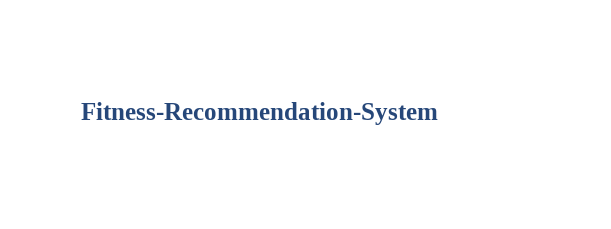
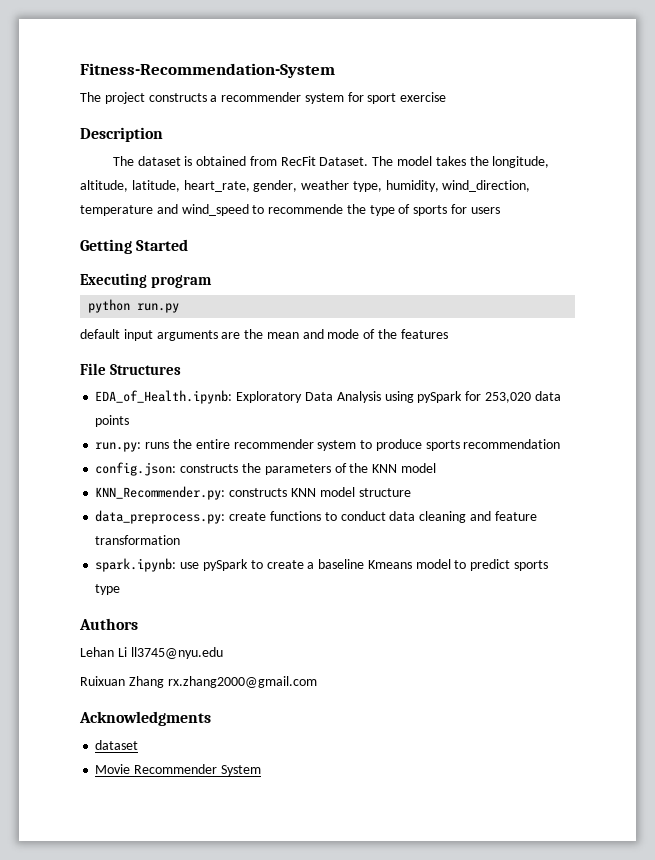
+ The project constructs a recommender system for sport exercise
+ Description
+ The dataset is obtained from RecFit Dataset. The model takes the longitude, altitude, latitude, heart_rate, gender, weather type, humidity, wind_direction, temperature and wind_speed to recommende the type of sports for users
+ Getting Started
+ Executing program
+ python run.py
+ default input arguments are the mean and mode of the features
+ File Structures
+ EDA_of_Health.ipynb: Exploratory Data Analysis using pySpark for 253,020 data points
+ run.py: runs the entire recommender system to produce sports recommendation
+ config.json: constructs the parameters of the KNN model
+ KNN_Recommender.py: constructs KNN model structure
+ data_preprocess.py: create functions to conduct data cleaning and feature transformation
+ spark.ipynb: use pySpark to create a baseline Kmeans model to predict sports type
+ Authors
+ Lehan Li ll3745@nyu.edu
+ Ruixuan Zhang rx.zhang2000@gmail.com
+ Acknowledgments
+ dataset
+ Movie Recommender System

